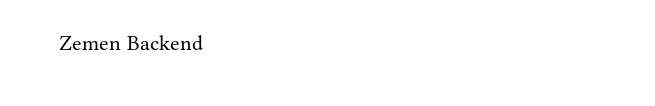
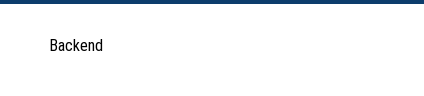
- Zemen Backend
+ Backend

